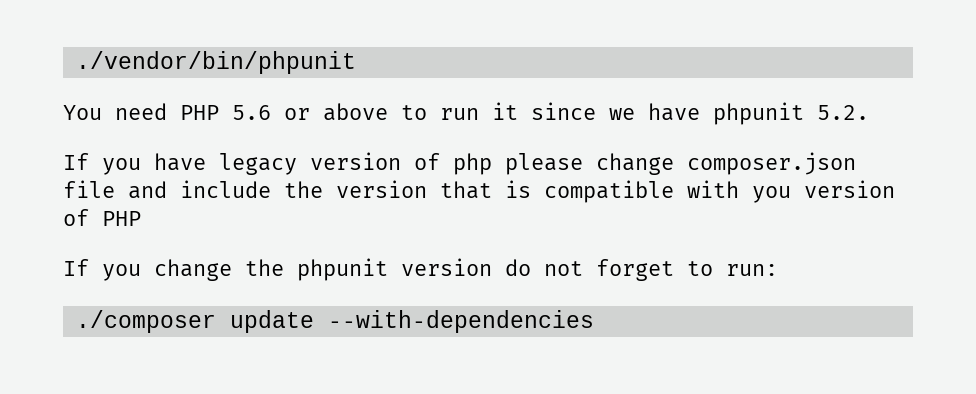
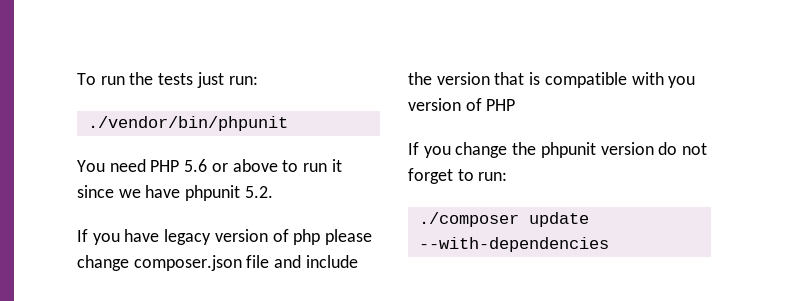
+ To run the tests just run:

